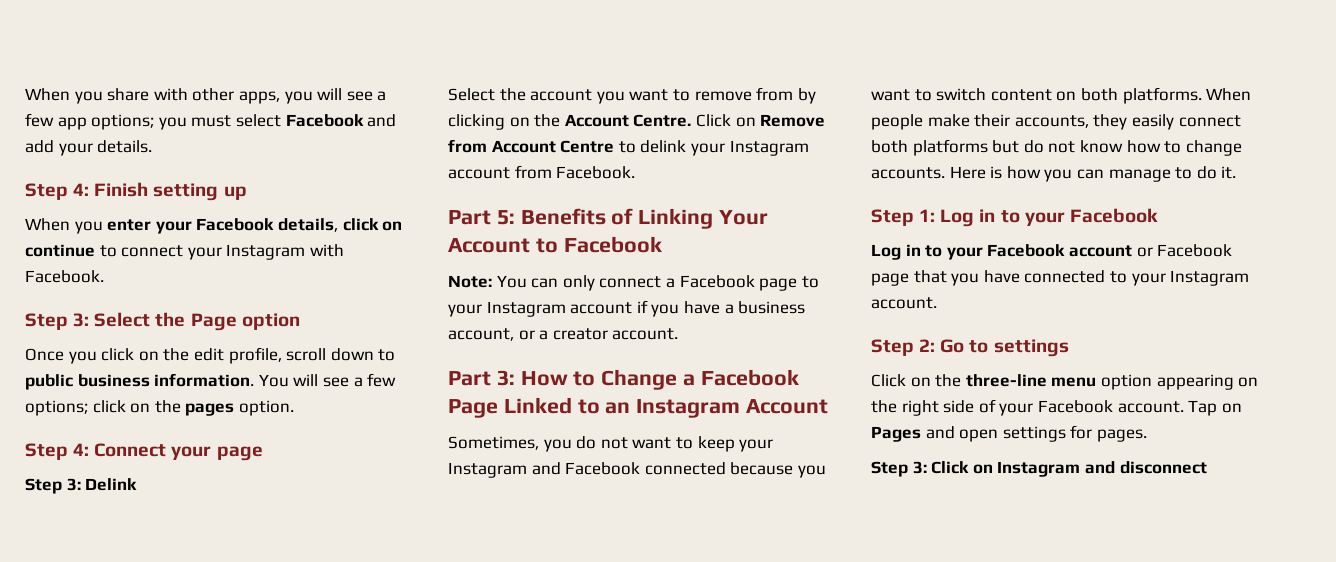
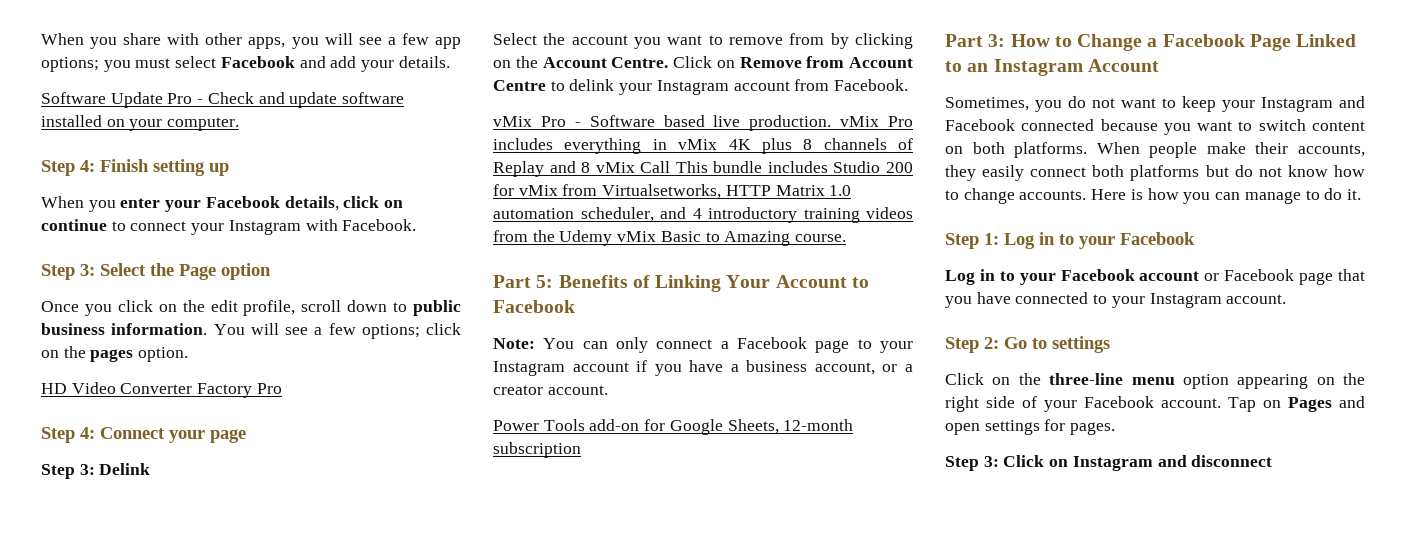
+ Software Update Pro - Check and update software installed on your computer.
+ HD Video Converter Factory Pro
+ vMix Pro - Software based live production. vMix Pro includes everything in vMix 4K plus 8 channels of Replay and 8 vMix Call This bundle includes Studio 200 for vMix from Virtualsetworks, HTTP Matrix 1.0 automation scheduler, and 4 introductory training videos from the Udemy vMix Basic to Amazing course.
+ Power Tools add-on for Google Sheets, 12-month subscription

